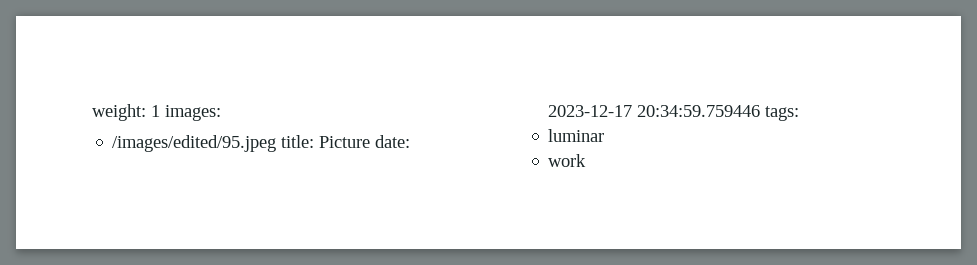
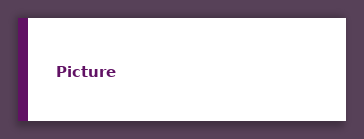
- weight: 1 images:
- /images/edited/95.jpeg title: Picture date: 2023-12-17 20:34:59.759446 tags:
- luminar
- work
+ Picture

